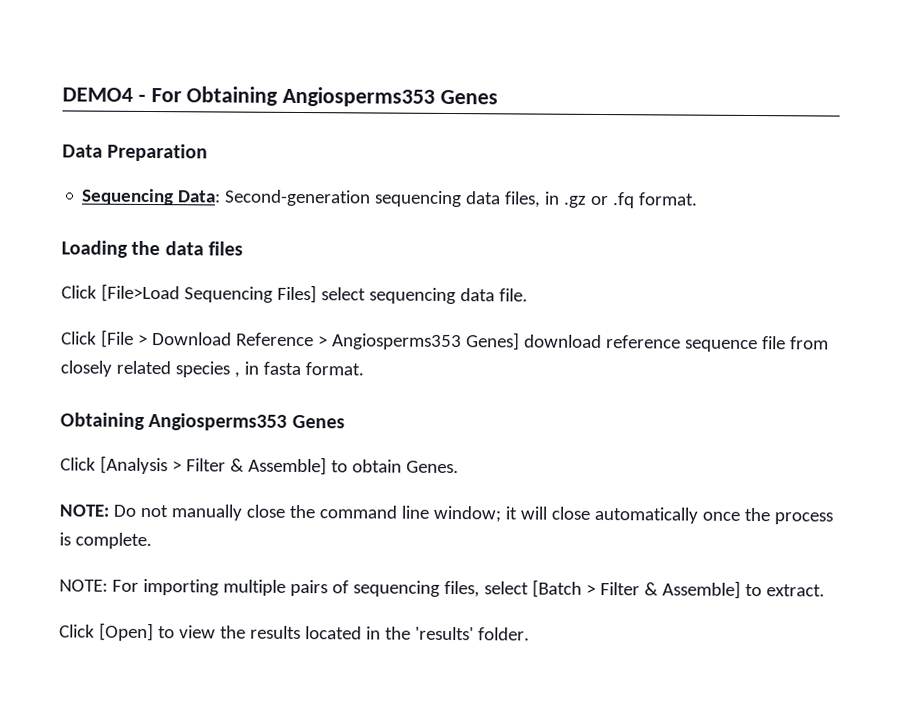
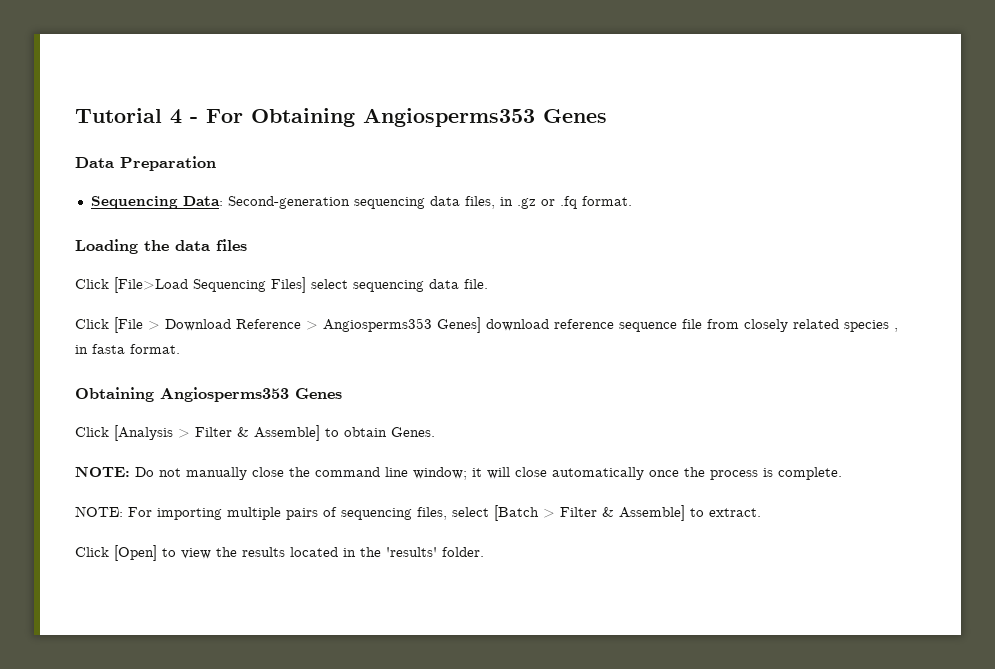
- DEMO4 - For Obtaining Angiosperms353 Genes
+ Tutorial 4 - For Obtaining Angiosperms353 Genes

